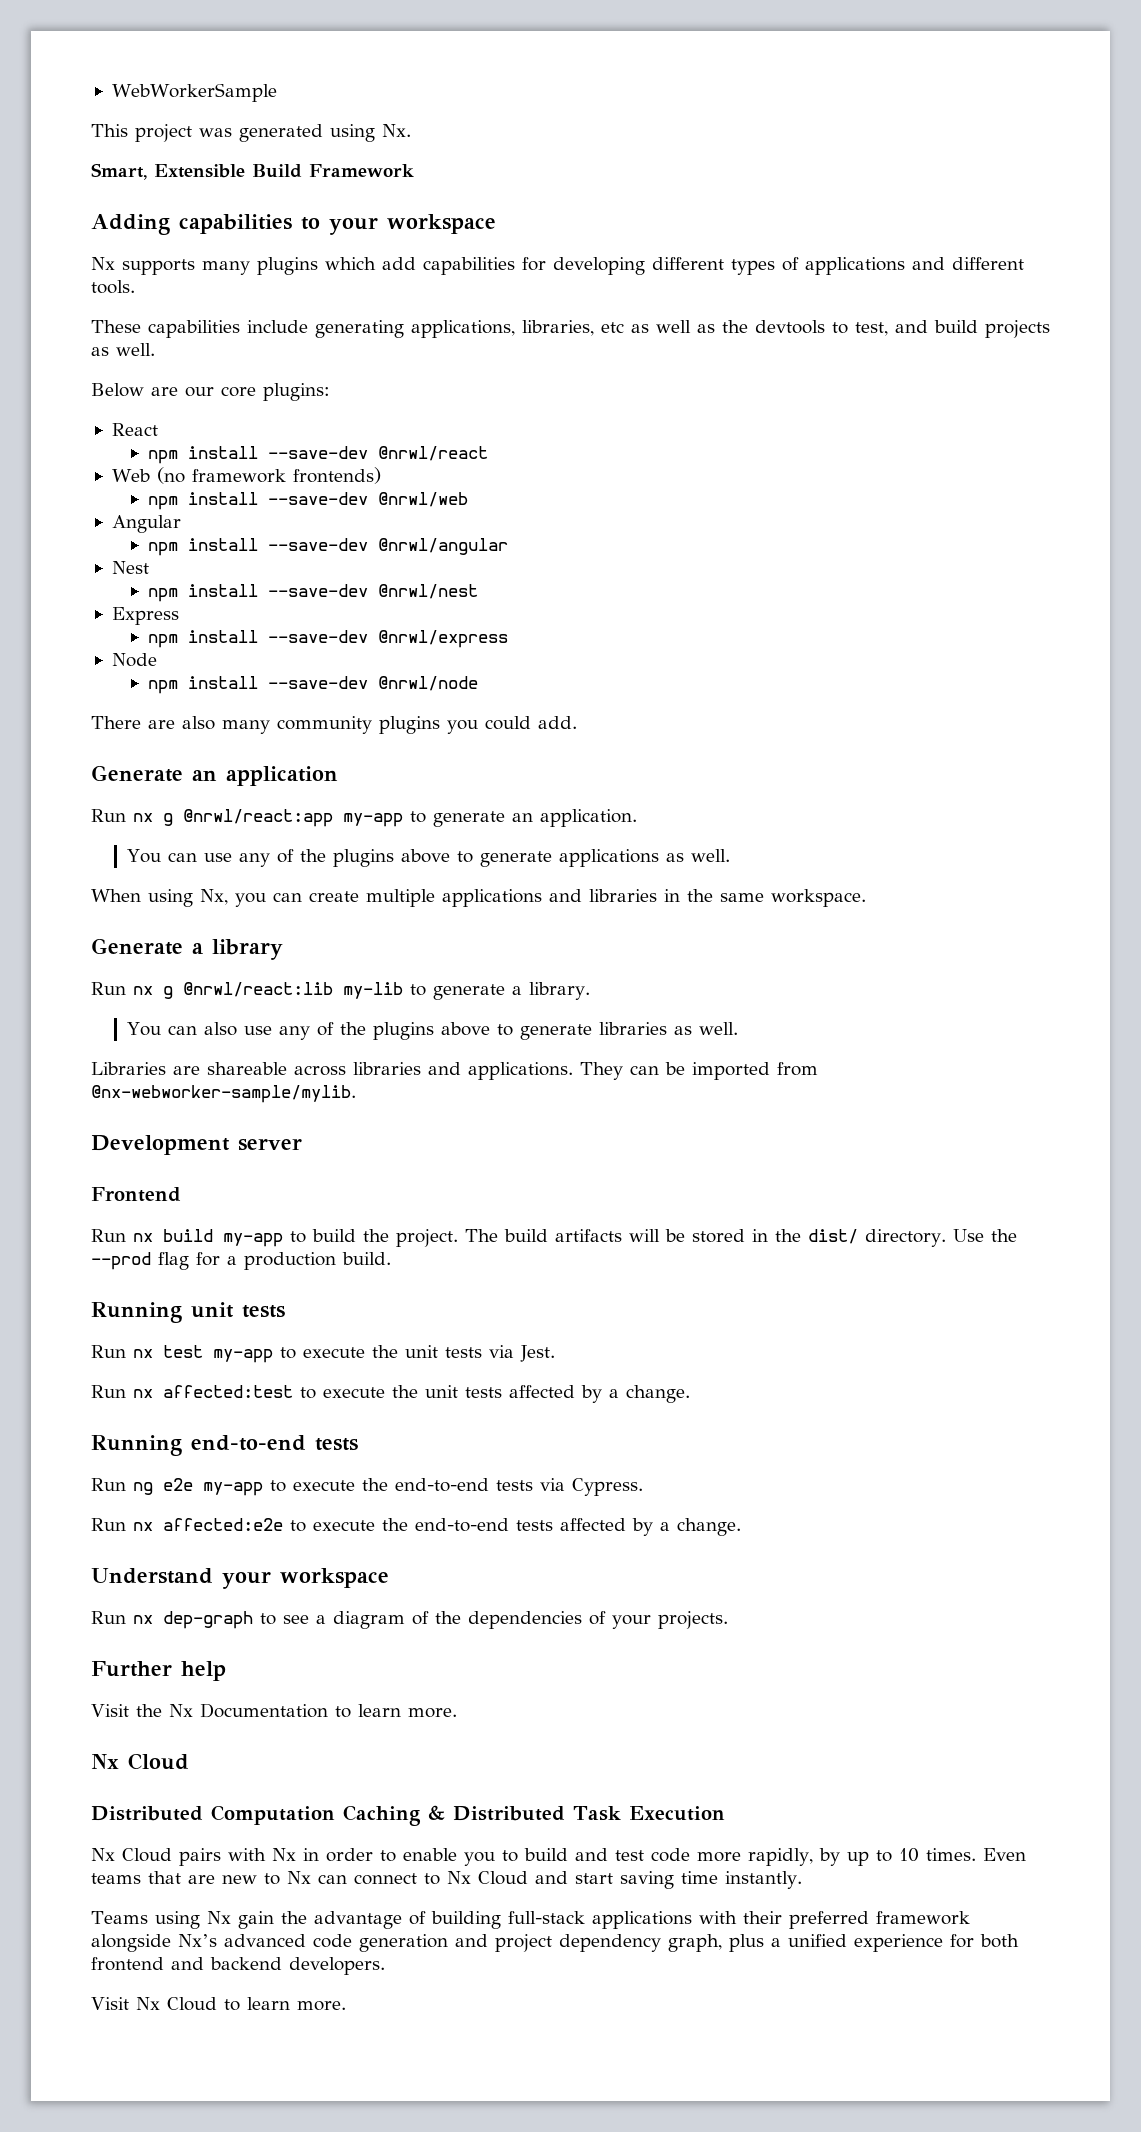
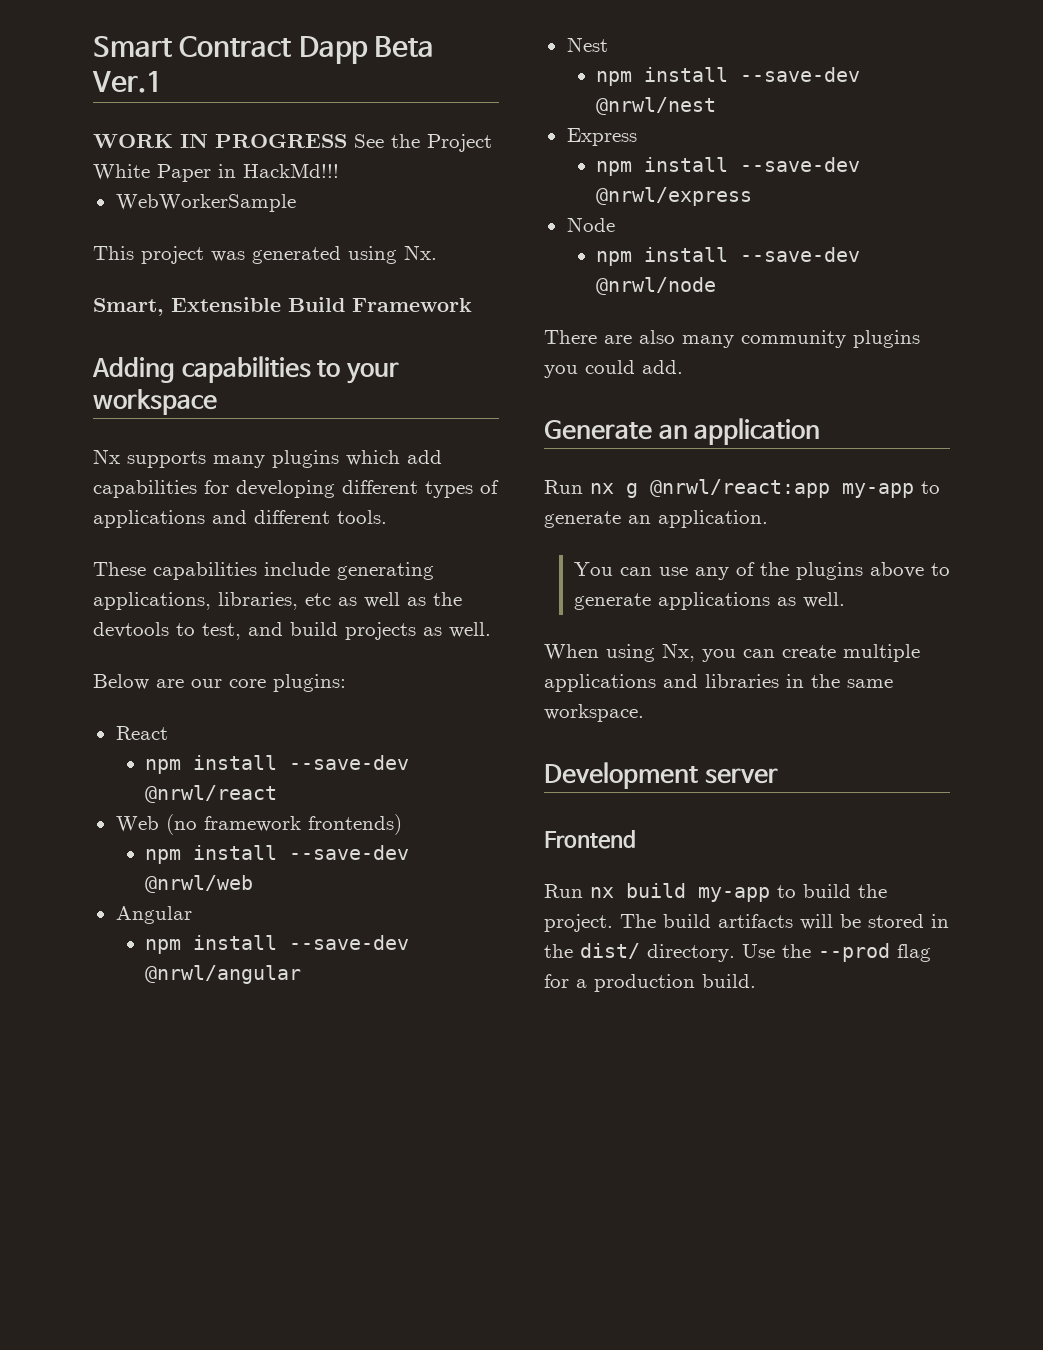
+ Smart Contract Dapp Beta Ver.1
+ WORK IN PROGRESS See the Project White Paper in HackMd!!!
- Generate a library
- Run nx g @nrwl/react:lib my-lib to generate a library.
- You can also use any of the plugins above to generate libraries as well.
- Libraries are shareable across libraries and applications. They can be imported from @nx-webworker-sample/mylib.
- Running unit tests
- Run nx test my-app to execute the unit tests via Jest.
- Run nx affected:test to execute the unit tests affected by a change.
- Running end-to-end tests
- Run ng e2e my-app to execute the end-to-end tests via Cypress.
- Run nx affected:e2e to execute the end-to-end tests affected by a change.
- Understand your workspace
- Run nx dep-graph to see a diagram of the dependencies of your projects.
- Further help
- Visit the Nx Documentation to learn more.
- Nx Cloud
- Distributed Computation Caching & Distributed Task Execution
- Nx Cloud pairs with Nx in order to enable you to build and test code more rapidly, by up to 10 times. Even teams that are new to Nx can connect to Nx Cloud and start saving time instantly.
- Teams using Nx gain the advantage of building full-stack applications with their preferred framework alongside Nx’s advanced code generation and project dependency graph, plus a unified experience for both frontend and backend developers.
- Visit Nx Cloud to learn more.

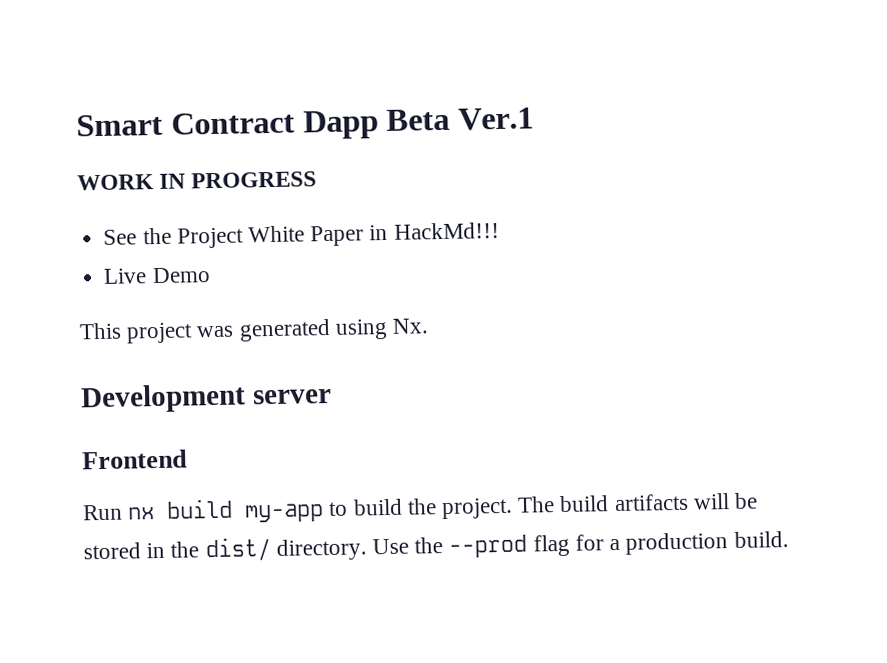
- WORK IN PROGRESS See the Project White Paper in HackMd!!!
+ WORK IN PROGRESS
+ See the Project White Paper in HackMd!!!
- WebWorkerSample
+ Live Demo
- Smart, Extensible Build Framework
- Adding capabilities to your workspace
- Nx supports many plugins which add capabilities for developing different types of applications and different tools.
- These capabilities include generating applications, libraries, etc as well as the devtools to test, and build projects as well.
- Below are our core plugins:
- React
- npm install --save-dev @nrwl/react
- Web (no framework frontends)
- npm install --save-dev @nrwl/web
- Angular
- npm install --save-dev @nrwl/angular
- Nest
- npm install --save-dev @nrwl/nest
- Express
- npm install --save-dev @nrwl/express
- Node
- npm install --save-dev @nrwl/node
- There are also many community plugins you could add.
- Generate an application
- Run nx g @nrwl/react:app my-app to generate an application.
- You can use any of the plugins above to generate applications as well.
- When using Nx, you can create multiple applications and libraries in the same workspace.

